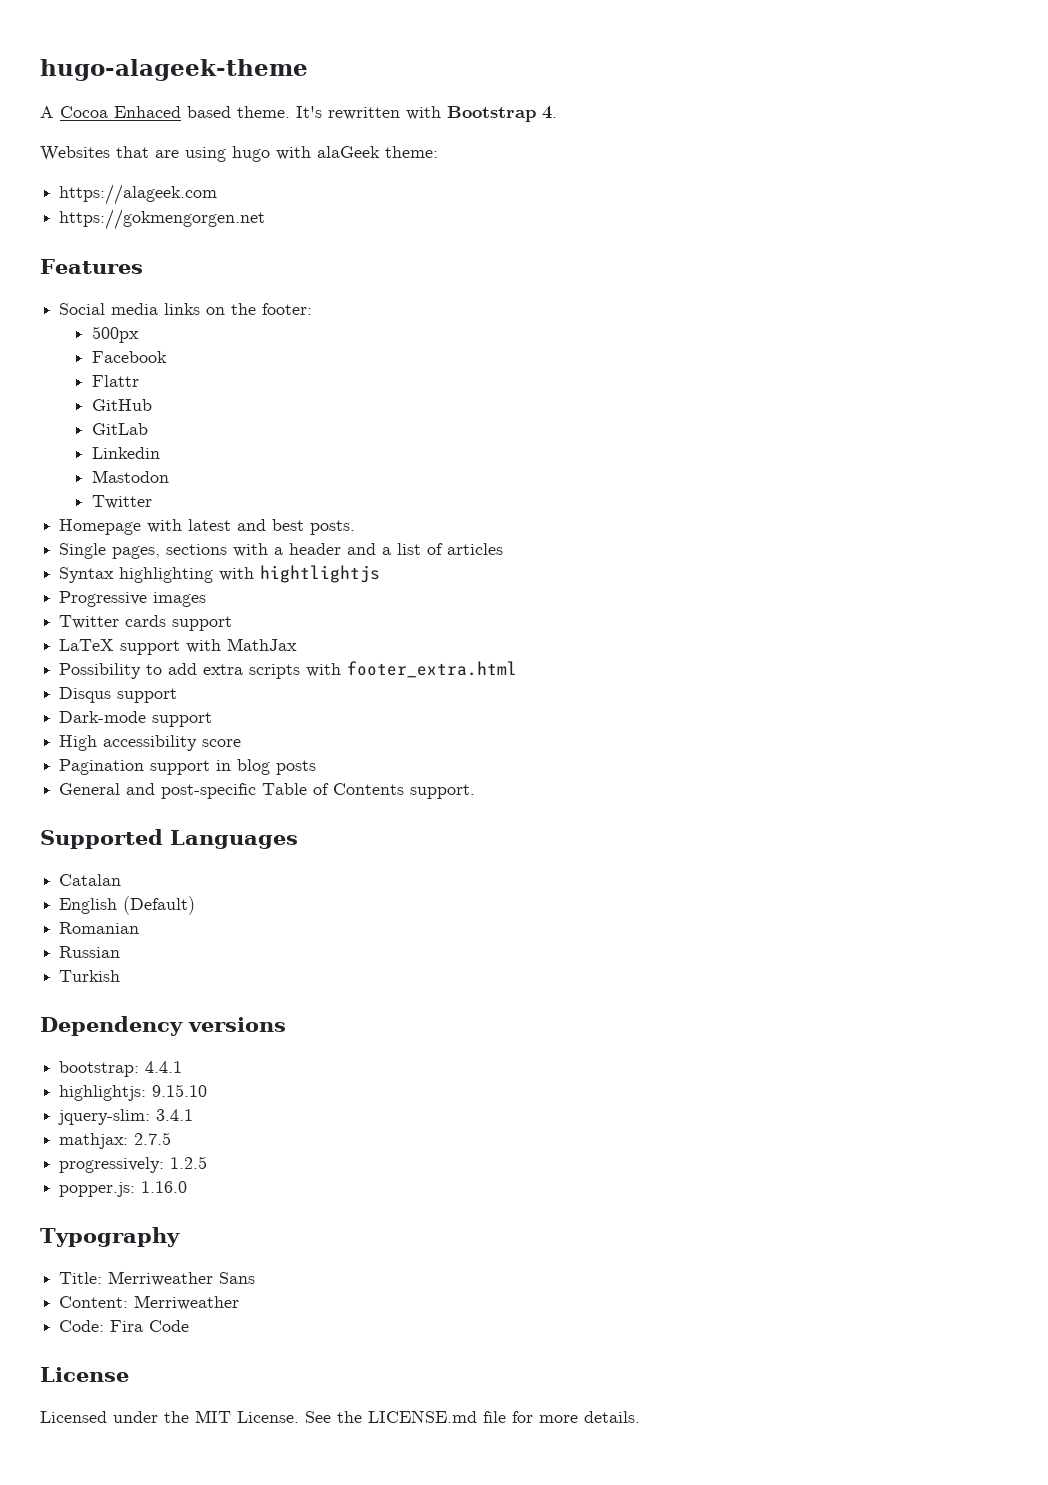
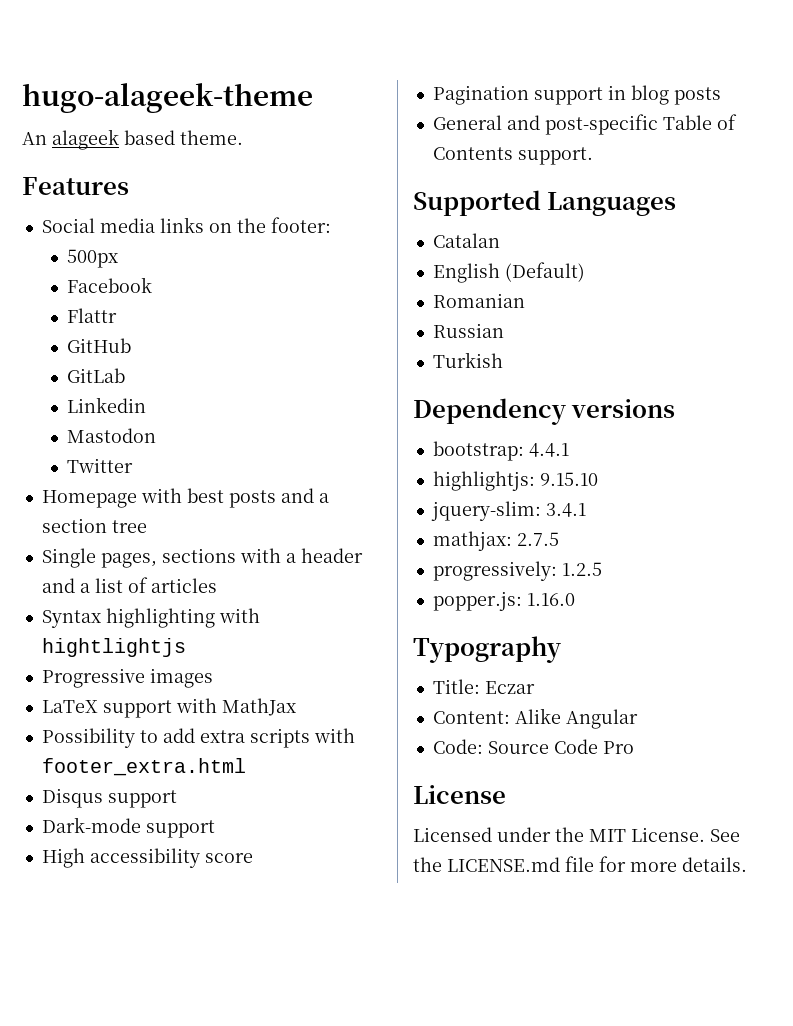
- A Cocoa Enhaced based theme. It's rewritten with Bootstrap 4.
- Websites that are using hugo with alaGeek theme:
- https://alageek.com
- https://gokmengorgen.net
+ An alageek based theme.
- Homepage with latest and best posts.
+ Homepage with best posts and a section tree
- Twitter cards support
- Title: Merriweather Sans
+ Title: Eczar
- Content: Merriweather
+ Content: Alike Angular
- Code: Fira Code
+ Code: Source Code Pro

